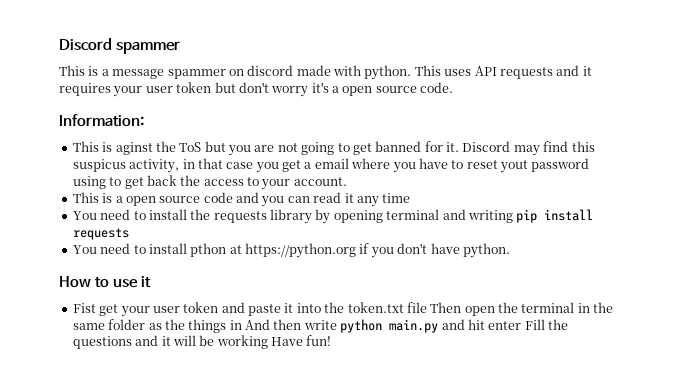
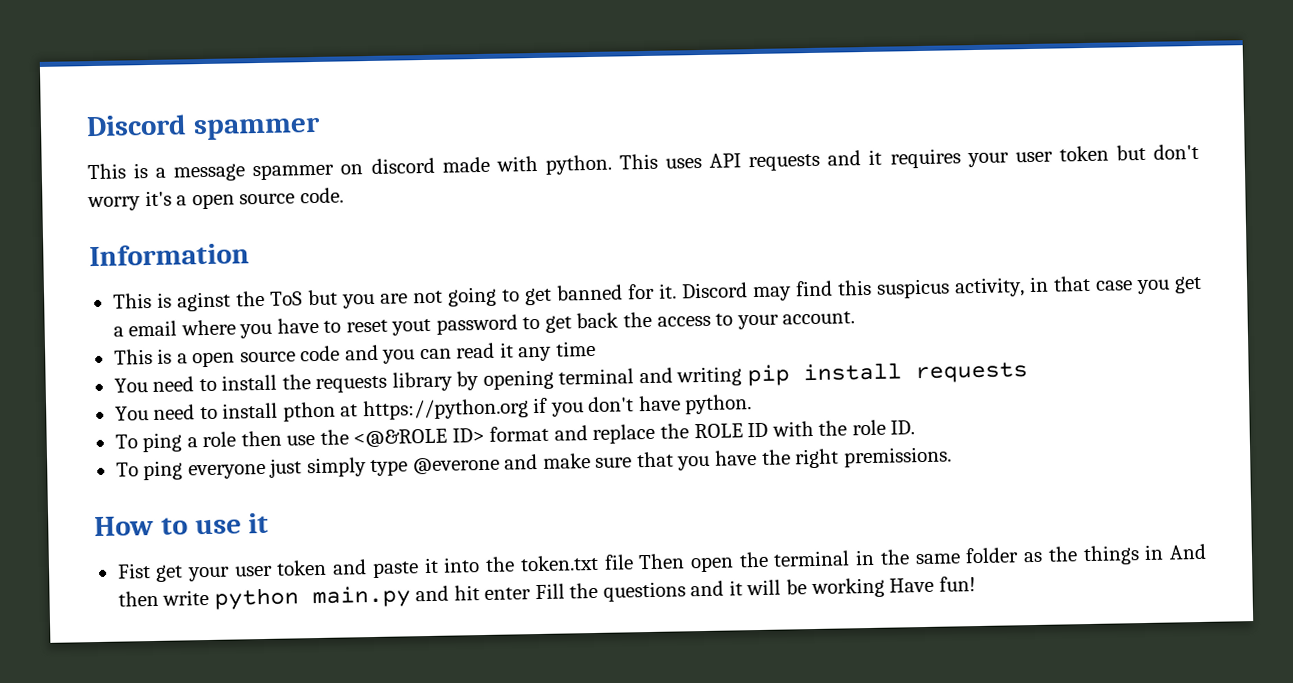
- Information:
+ Information
- Discord may find this suspicus activity, in that case you get a email where you have to reset yout password using to get back the access to your account.
+ Discord may find this suspicus activity, in that case you get a email where you have to reset yout password to get back the access to your account.
+ To ping a role then use the <@&ROLE ID> format and replace the ROLE ID with the role ID.
+ To ping everyone just simply type @everone and make sure that you have the right premissions.

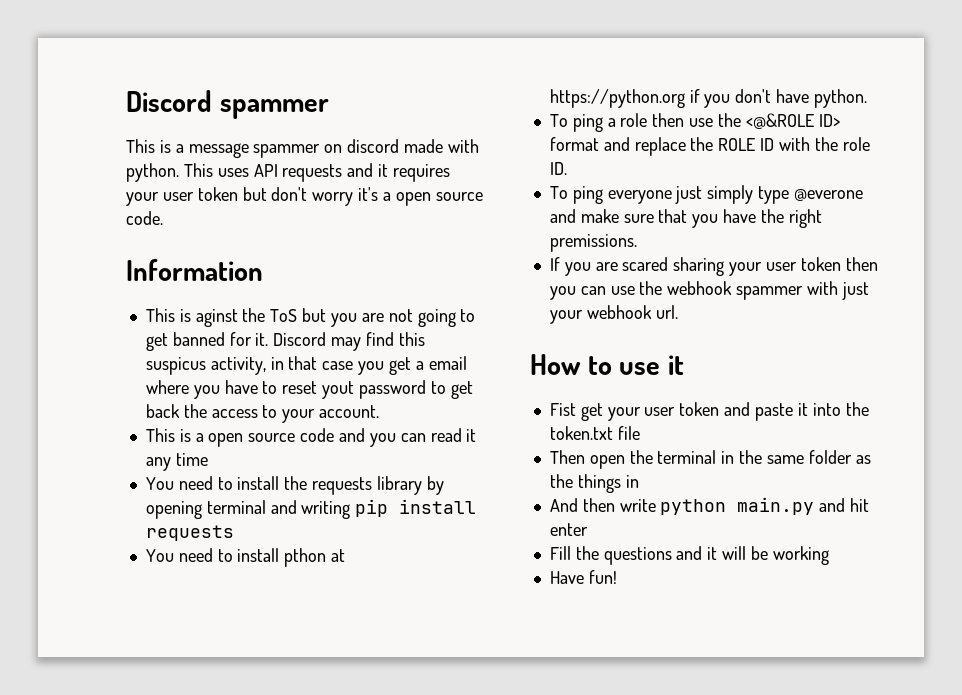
+ If you are scared sharing your user token then you can use the webhook spammer with just your webhook url.
- Fist get your user token and paste it into the token.txt file Then open the terminal in the same folder as the things in And then write python main.py and hit enter Fill the questions and it will be working Have fun!
+ Fist get your user token and paste it into the token.txt file
+ Then open the terminal in the same folder as the things in
+ And then write python main.py and hit enter
+ Fill the questions and it will be working
+ Have fun!

